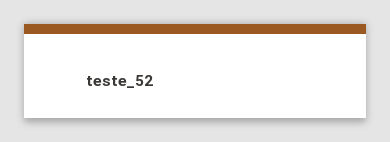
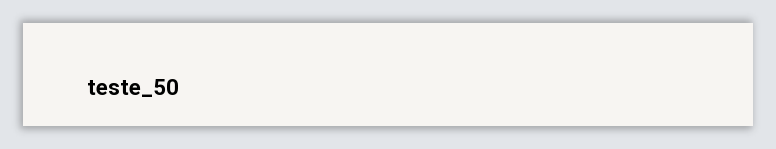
- teste_52
+ teste_50

